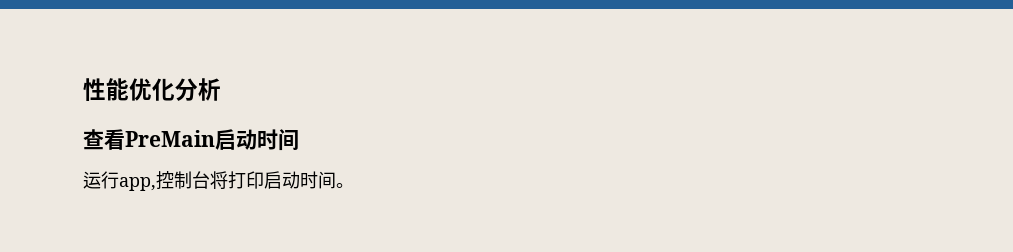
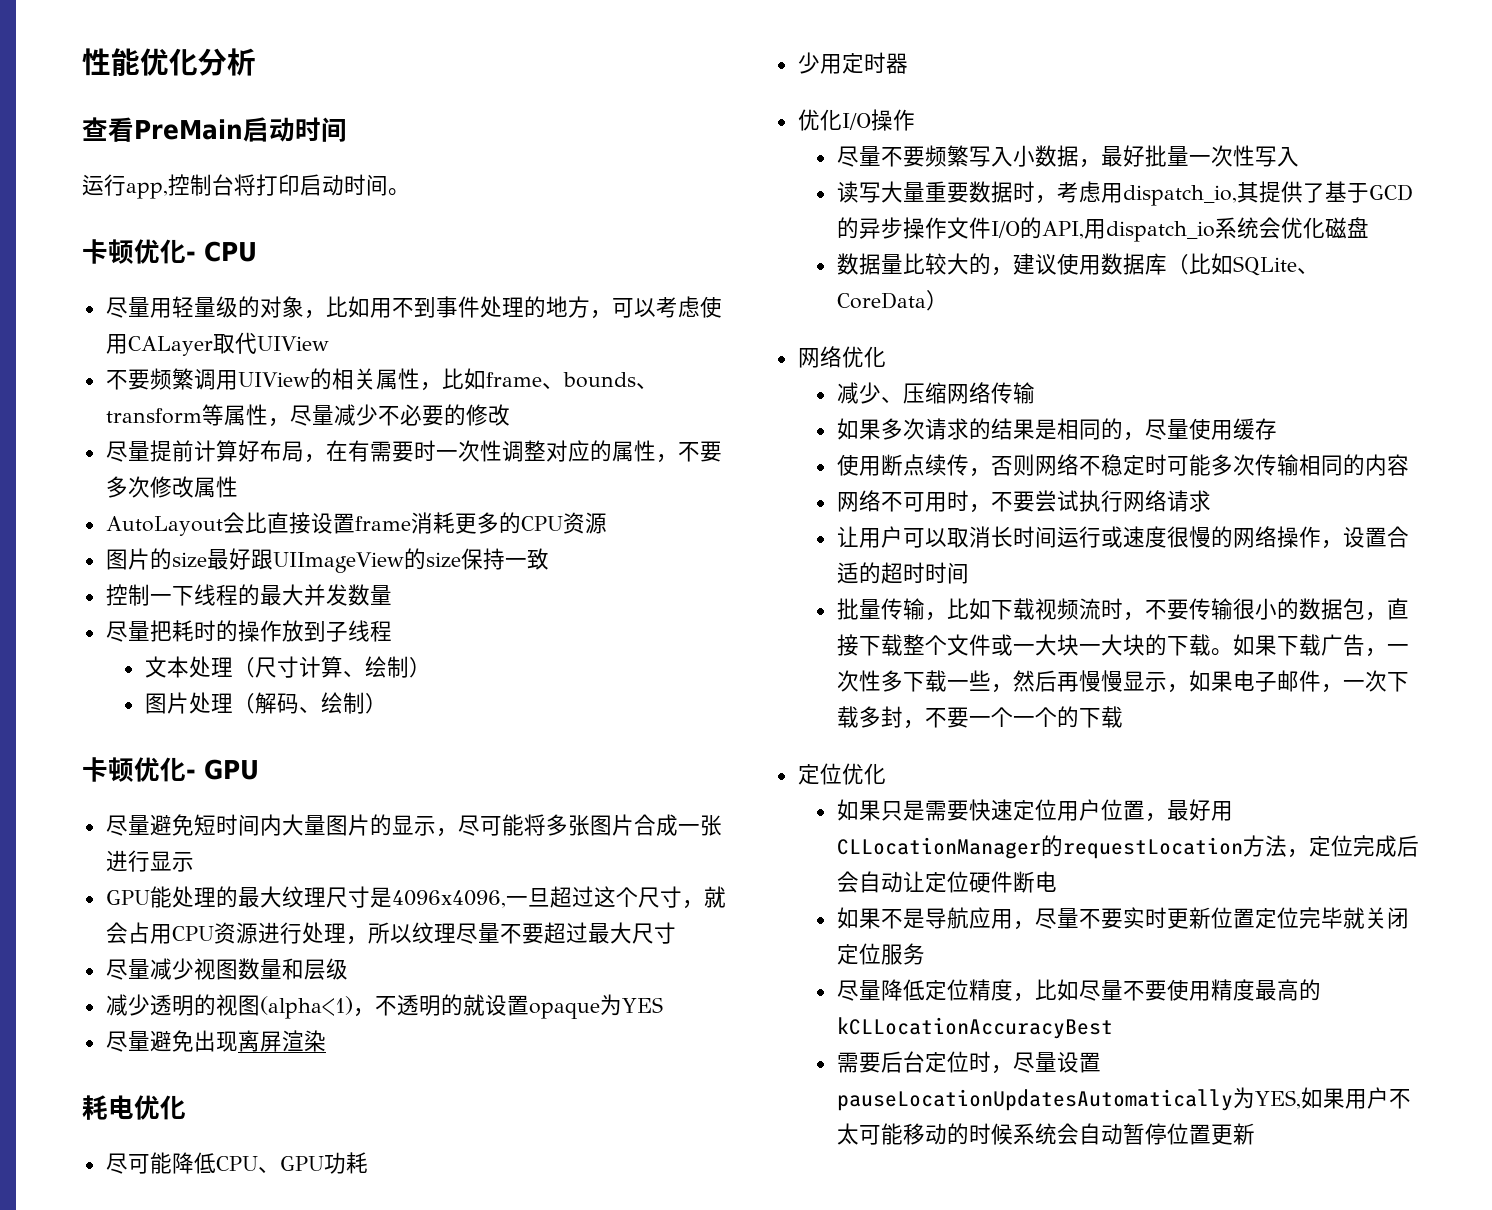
+ 卡顿优化- CPU
+ 尽量用轻量级的对象，比如用不到事件处理的地方，可以考虑使用CALayer取代UIView
+ 不要频繁调用UIView的相关属性，比如frame、bounds、transform等属性，尽量减少不必要的修改
+ 尽量提前计算好布局，在有需要时一次性调整对应的属性，不要多次修改属性
+ AutoLayout会比直接设置frame消耗更多的CPU资源
+ 图片的size最好跟UIImageView的size保持一致
+ 控制一下线程的最大并发数量
+ 尽量把耗时的操作放到子线程
+ 文本处理（尺寸计算、绘制）
+ 图片处理（解码、绘制）
+ 卡顿优化- GPU
+ 尽量避免短时间内大量图片的显示，尽可能将多张图片合成一张进行显示
+ GPU能处理的最大纹理尺寸是4096x4096,一旦超过这个尺寸，就会占用CPU资源进行处理，所以纹理尽量不要超过最大尺寸
+ 尽量减少视图数量和层级
+ 减少透明的视图(alpha<1)，不透明的就设置opaque为YES
+ 尽量避免出现离屏渲染
+ 耗电优化
+ 尽可能降低CPU、GPU功耗
+ 少用定时器
+ 优化I/O操作
+ 尽量不要频繁写入小数据，最好批量一次性写入
+ 读写大量重要数据时，考虑用dispatch_io,其提供了基于GCD的异步操作文件I/O的API,用dispatch_io系统会优化磁盘
+ 数据量比较大的，建议使用数据库（比如SQLite、CoreData）
+ 网络优化
+ 减少、压缩网络传输
+ 如果多次请求的结果是相同的，尽量使用缓存
+ 使用断点续传，否则网络不稳定时可能多次传输相同的内容
+ 网络不可用时，不要尝试执行网络请求
+ 让用户可以取消长时间运行或速度很慢的网络操作，设置合适的超时时间
+ 批量传输，比如下载视频流时，不要传输很小的数据包，直接下载整个文件或一大块一大块的下载。如果下载广告，一次性多下载一些，然后再慢慢显示，如果电子邮件，一次下载多封，不要一个一个的下载
+ 定位优化
+ 如果只是需要快速定位用户位置，最好用CLLocationManager的requestLocation方法，定位完成后会自动让定位硬件断电
+ 如果不是导航应用，尽量不要实时更新位置定位完毕就关闭定位服务
+ 尽量降低定位精度，比如尽量不要使用精度最高的kCLLocationAccuracyBest
+ 需要后台定位时，尽量设置pauseLocationUpdatesAutomatically为YES,如果用户不太可能移动的时候系统会自动暂停位置更新

